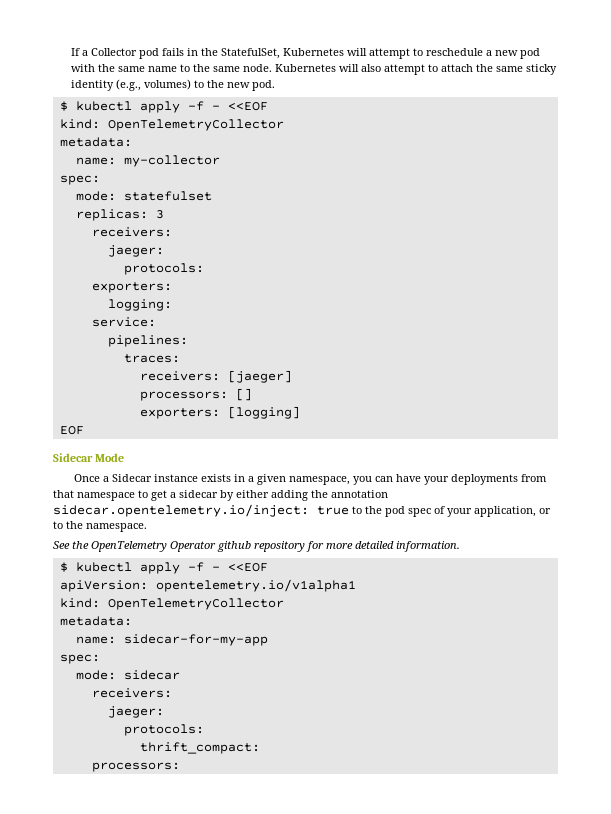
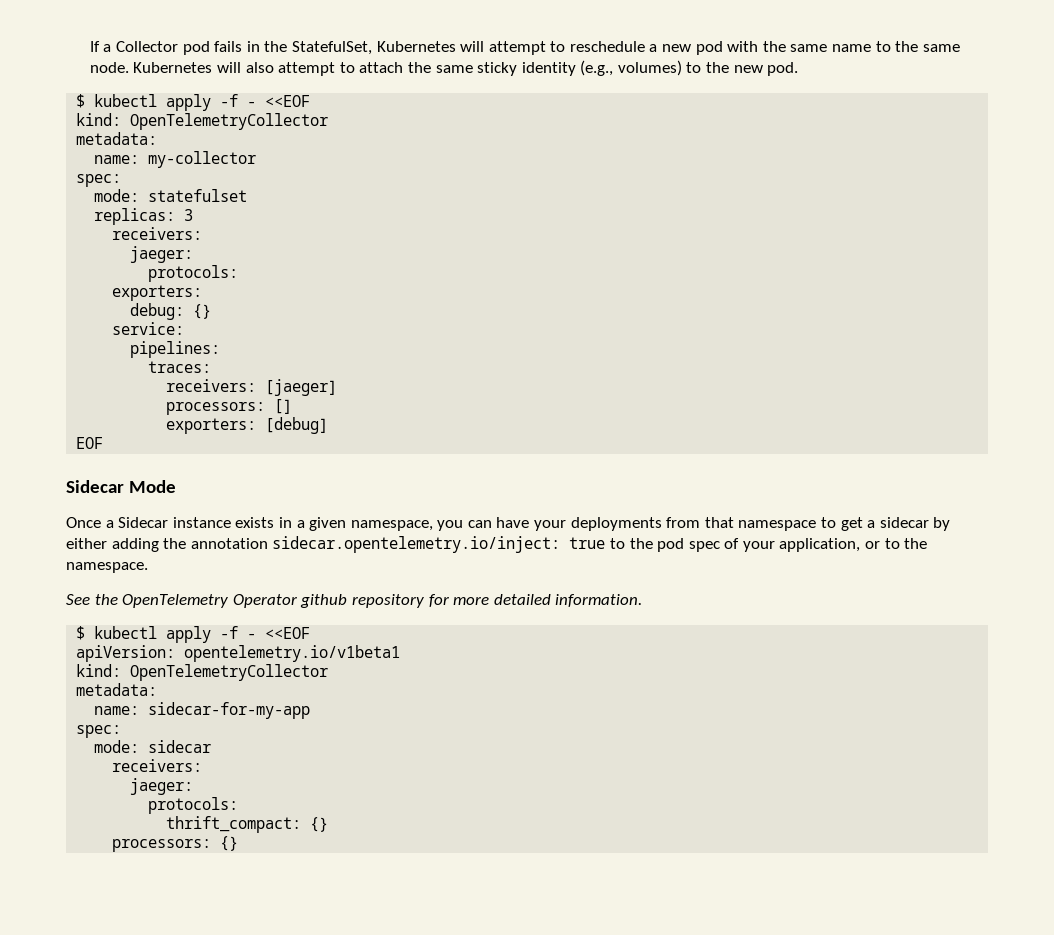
- logging:
+ debug: {}
- exporters: [logging]
+ exporters: [debug]
- apiVersion: opentelemetry.io/v1alpha1
+ apiVersion: opentelemetry.io/v1beta1
- thrift_compact:
- processors:
+ thrift_compact: {}
+ processors: {}

